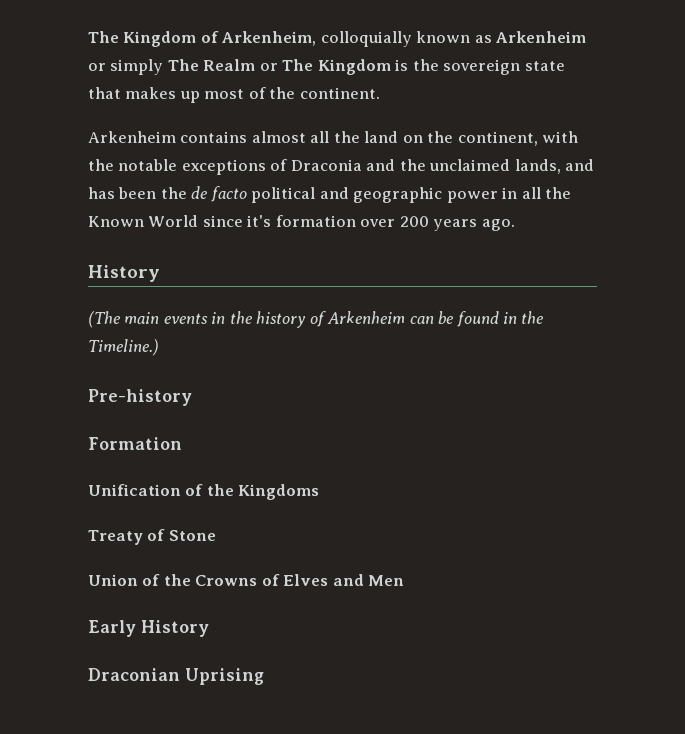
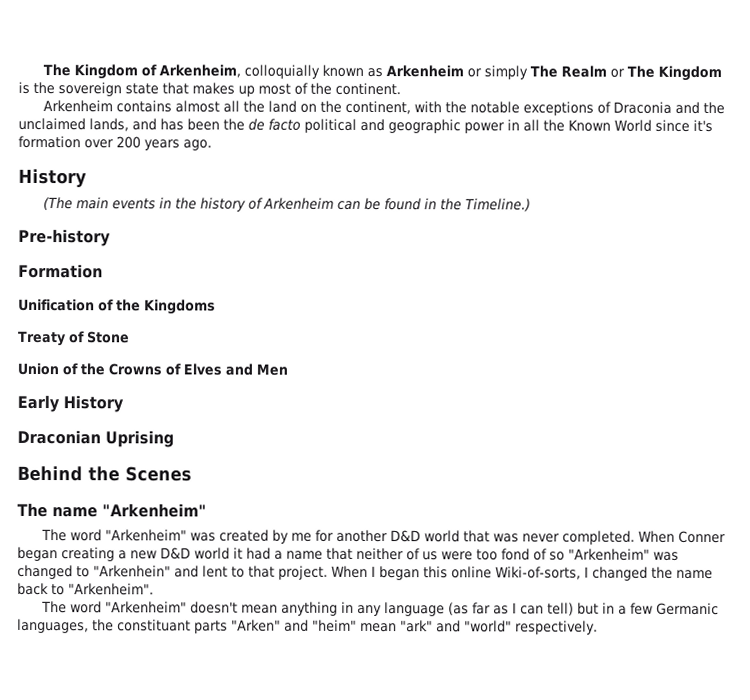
+ Behind the Scenes
+ The name "Arkenheim"
+ The word "Arkenheim" was created by me for another D&D world that was never completed. When Conner began creating a new D&D world it had a name that neither of us were too fond of so "Arkenheim" was changed to "Arkenhein" and lent to that project. When I began this online Wiki-of-sorts, I changed the name back to "Arkenheim".
+ The word "Arkenheim" doesn't mean anything in any language (as far as I can tell) but in a few Germanic languages, the constituant parts "Arken" and "heim" mean "ark" and "world" respectively.

